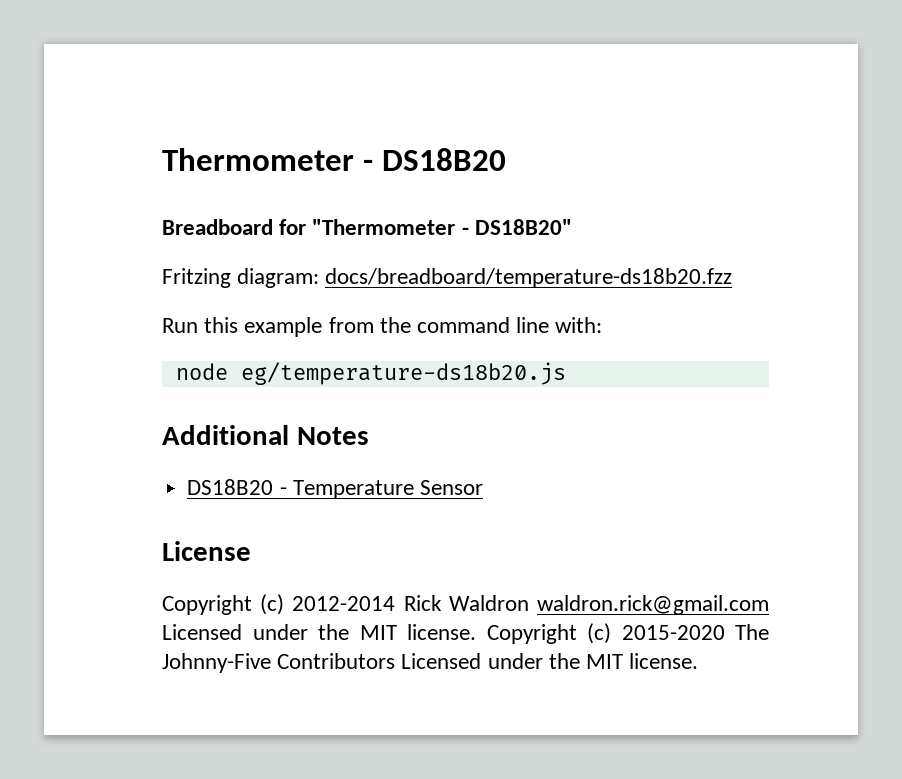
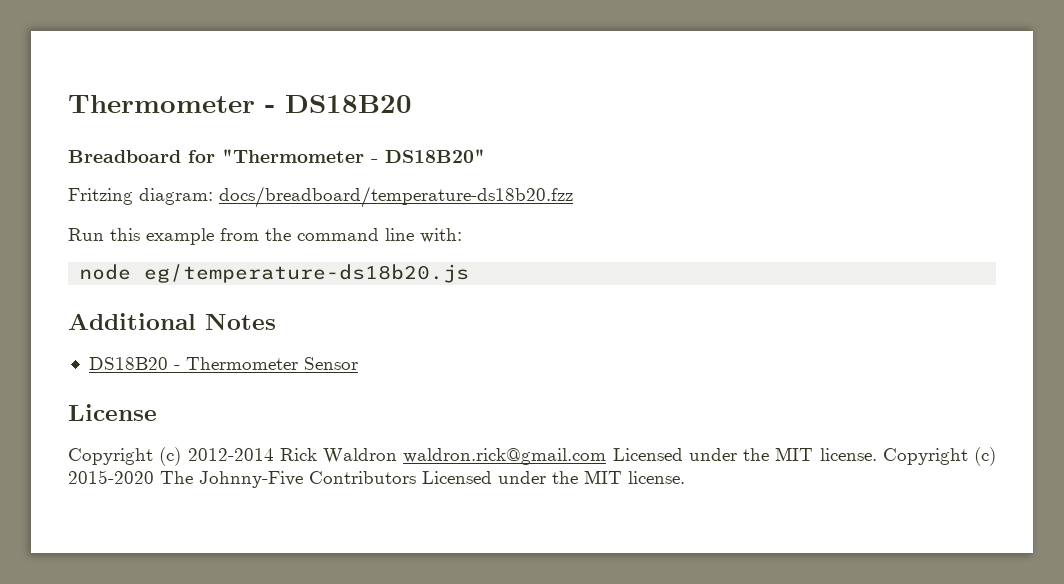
- DS18B20 - Temperature Sensor
+ DS18B20 - Thermometer Sensor

